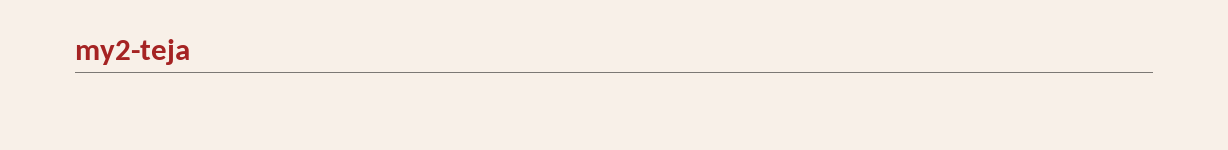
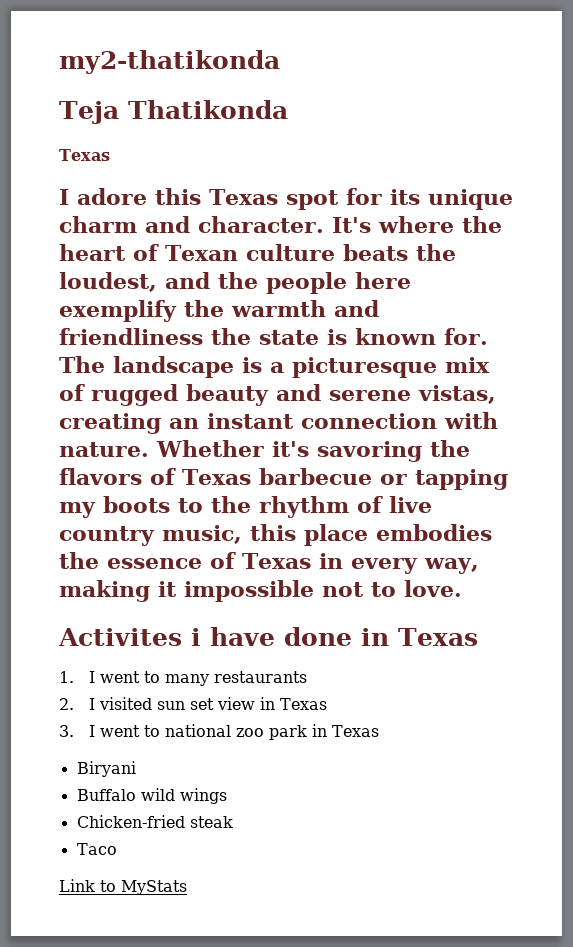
- my2-teja
+ my2-thatikonda
+ Teja Thatikonda
+ Texas
+ I adore this Texas spot for its unique charm and character. It's where the heart of Texan culture beats the loudest, and the people here exemplify the warmth and friendliness the state is known for. The landscape is a picturesque mix of rugged beauty and serene vistas, creating an instant connection with nature. Whether it's savoring the flavors of Texas barbecue or tapping my boots to the rhythm of live country music, this place embodies the essence of Texas in every way, making it impossible not to love.
+ Activites i have done in Texas
+ 1. I went to many restaurants
+ 2. I visited sun set view in Texas
+ 3. I went to national zoo park in Texas
+ Biryani
+ Buffalo wild wings
+ Chicken-fried steak
+ Taco
+ Link to MyStats

